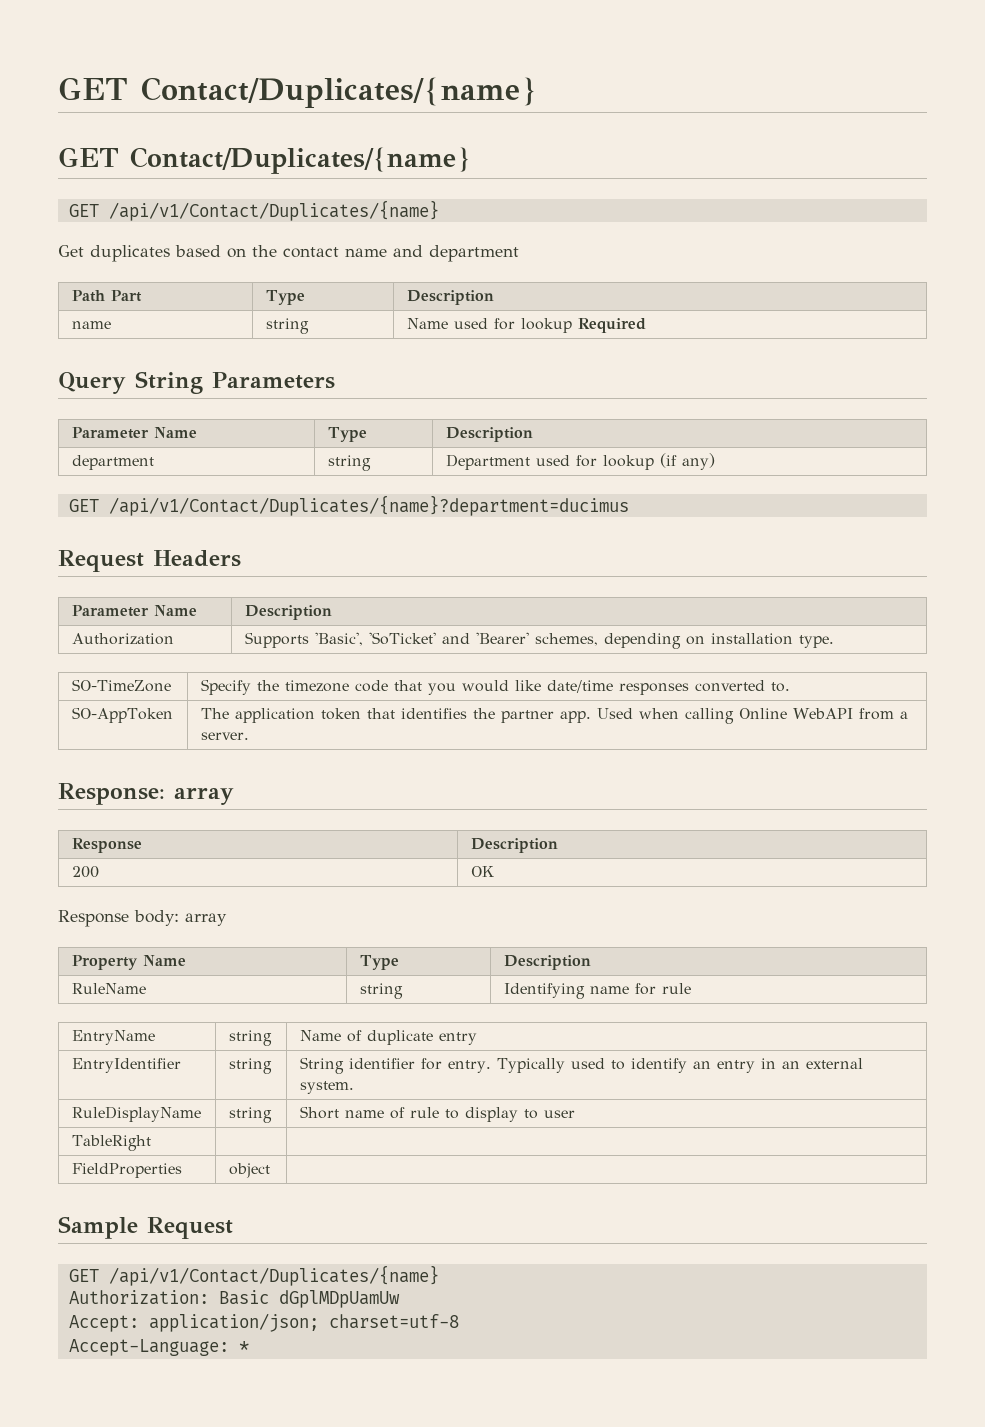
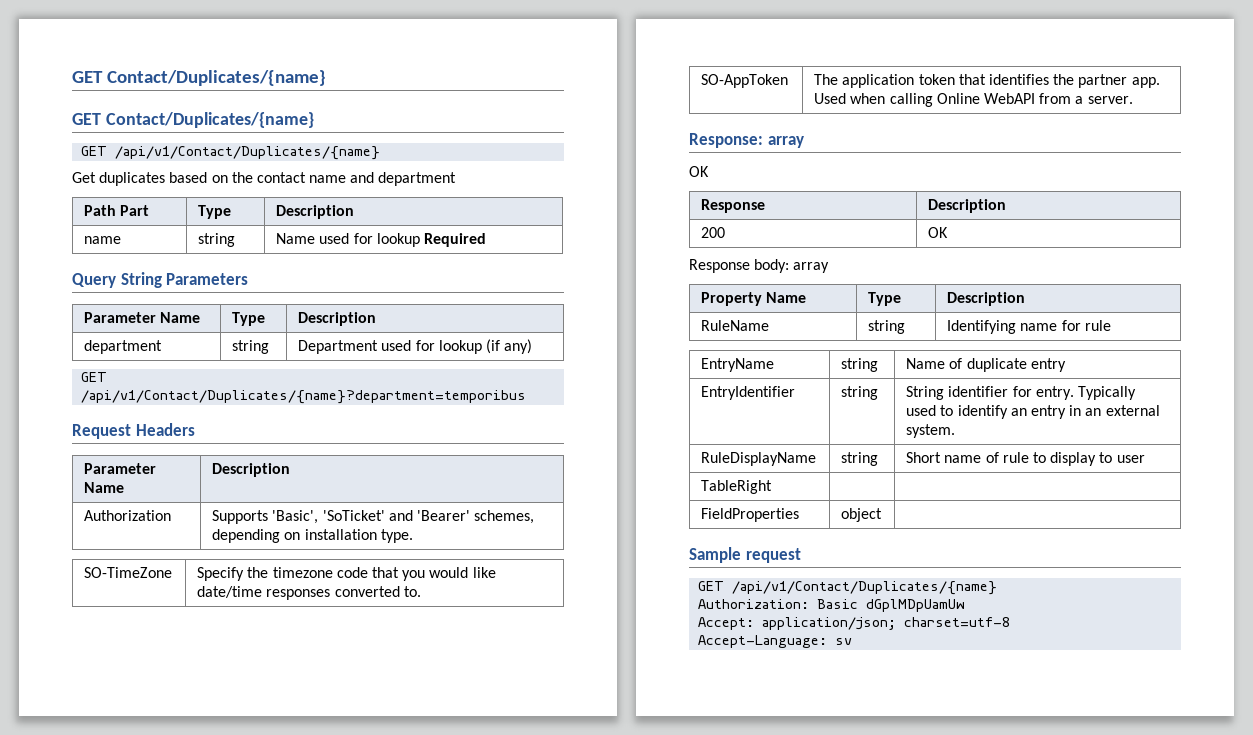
- GET /api/v1/Contact/Duplicates/{name}?department=ducimus
+ GET /api/v1/Contact/Duplicates/{name}?department=temporibus
  Response: array
+ OK
- Sample Request
+ Sample request
- Accept-Language: *
+ Accept-Language: sv

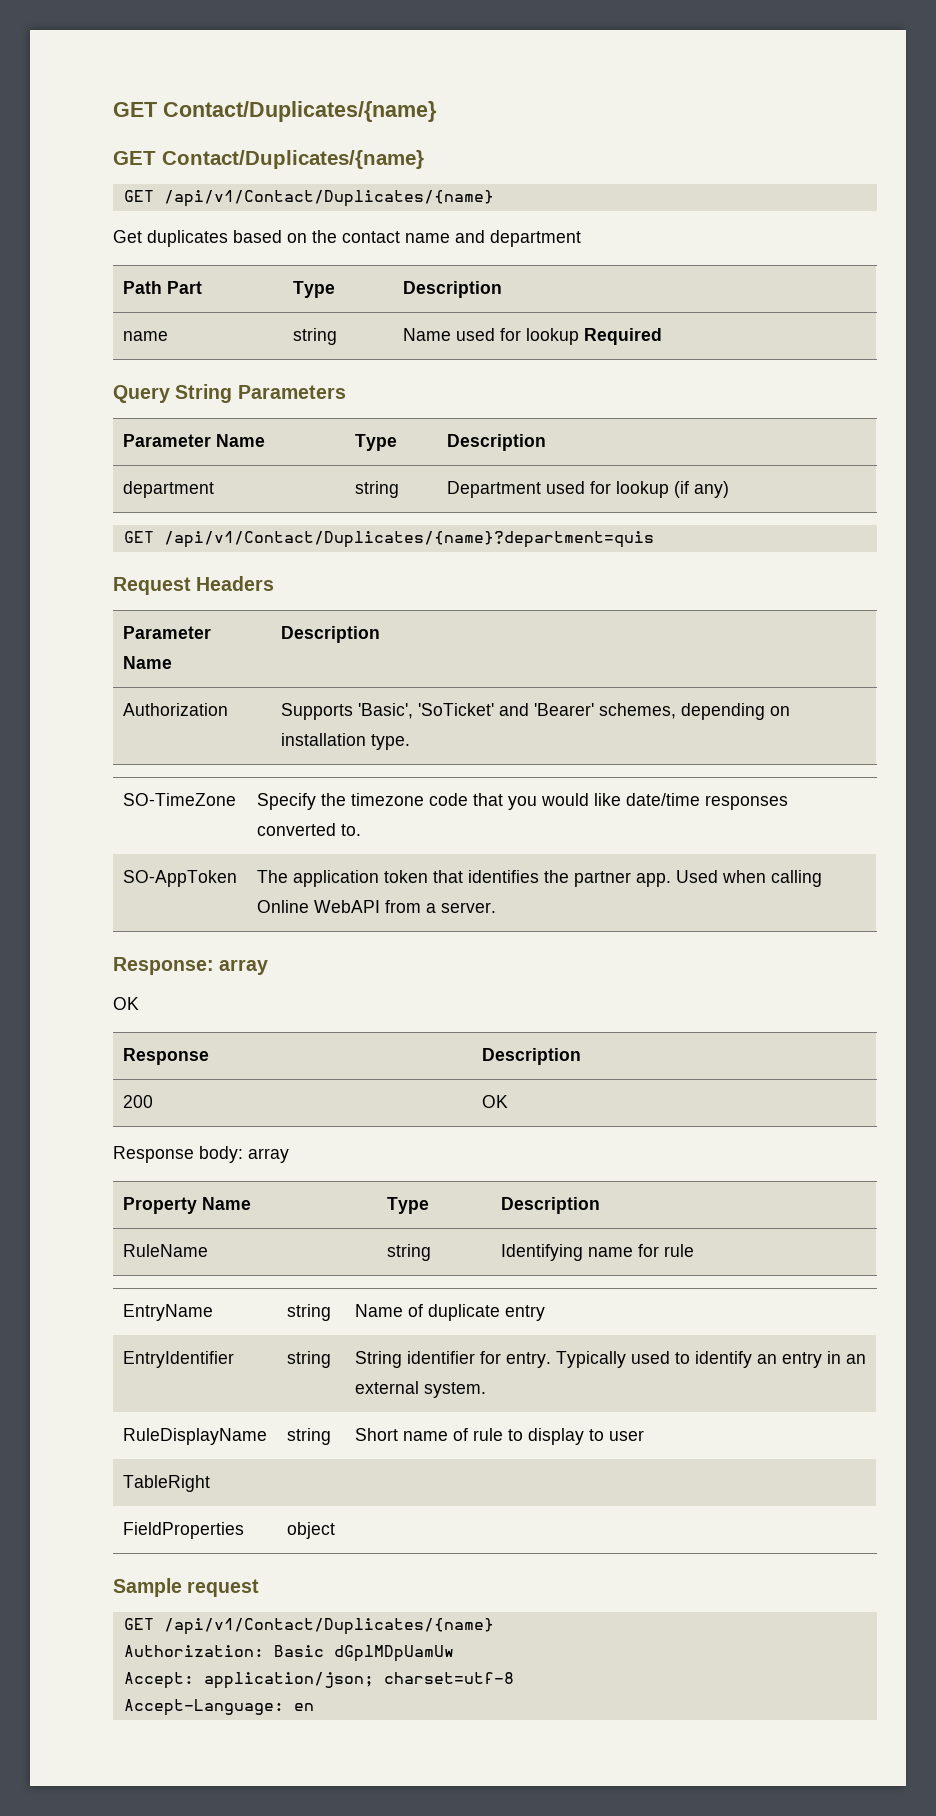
- GET /api/v1/Contact/Duplicates/{name}?department=temporibus
+ GET /api/v1/Contact/Duplicates/{name}?department=quis
- Accept-Language: sv
+ Accept-Language: en

